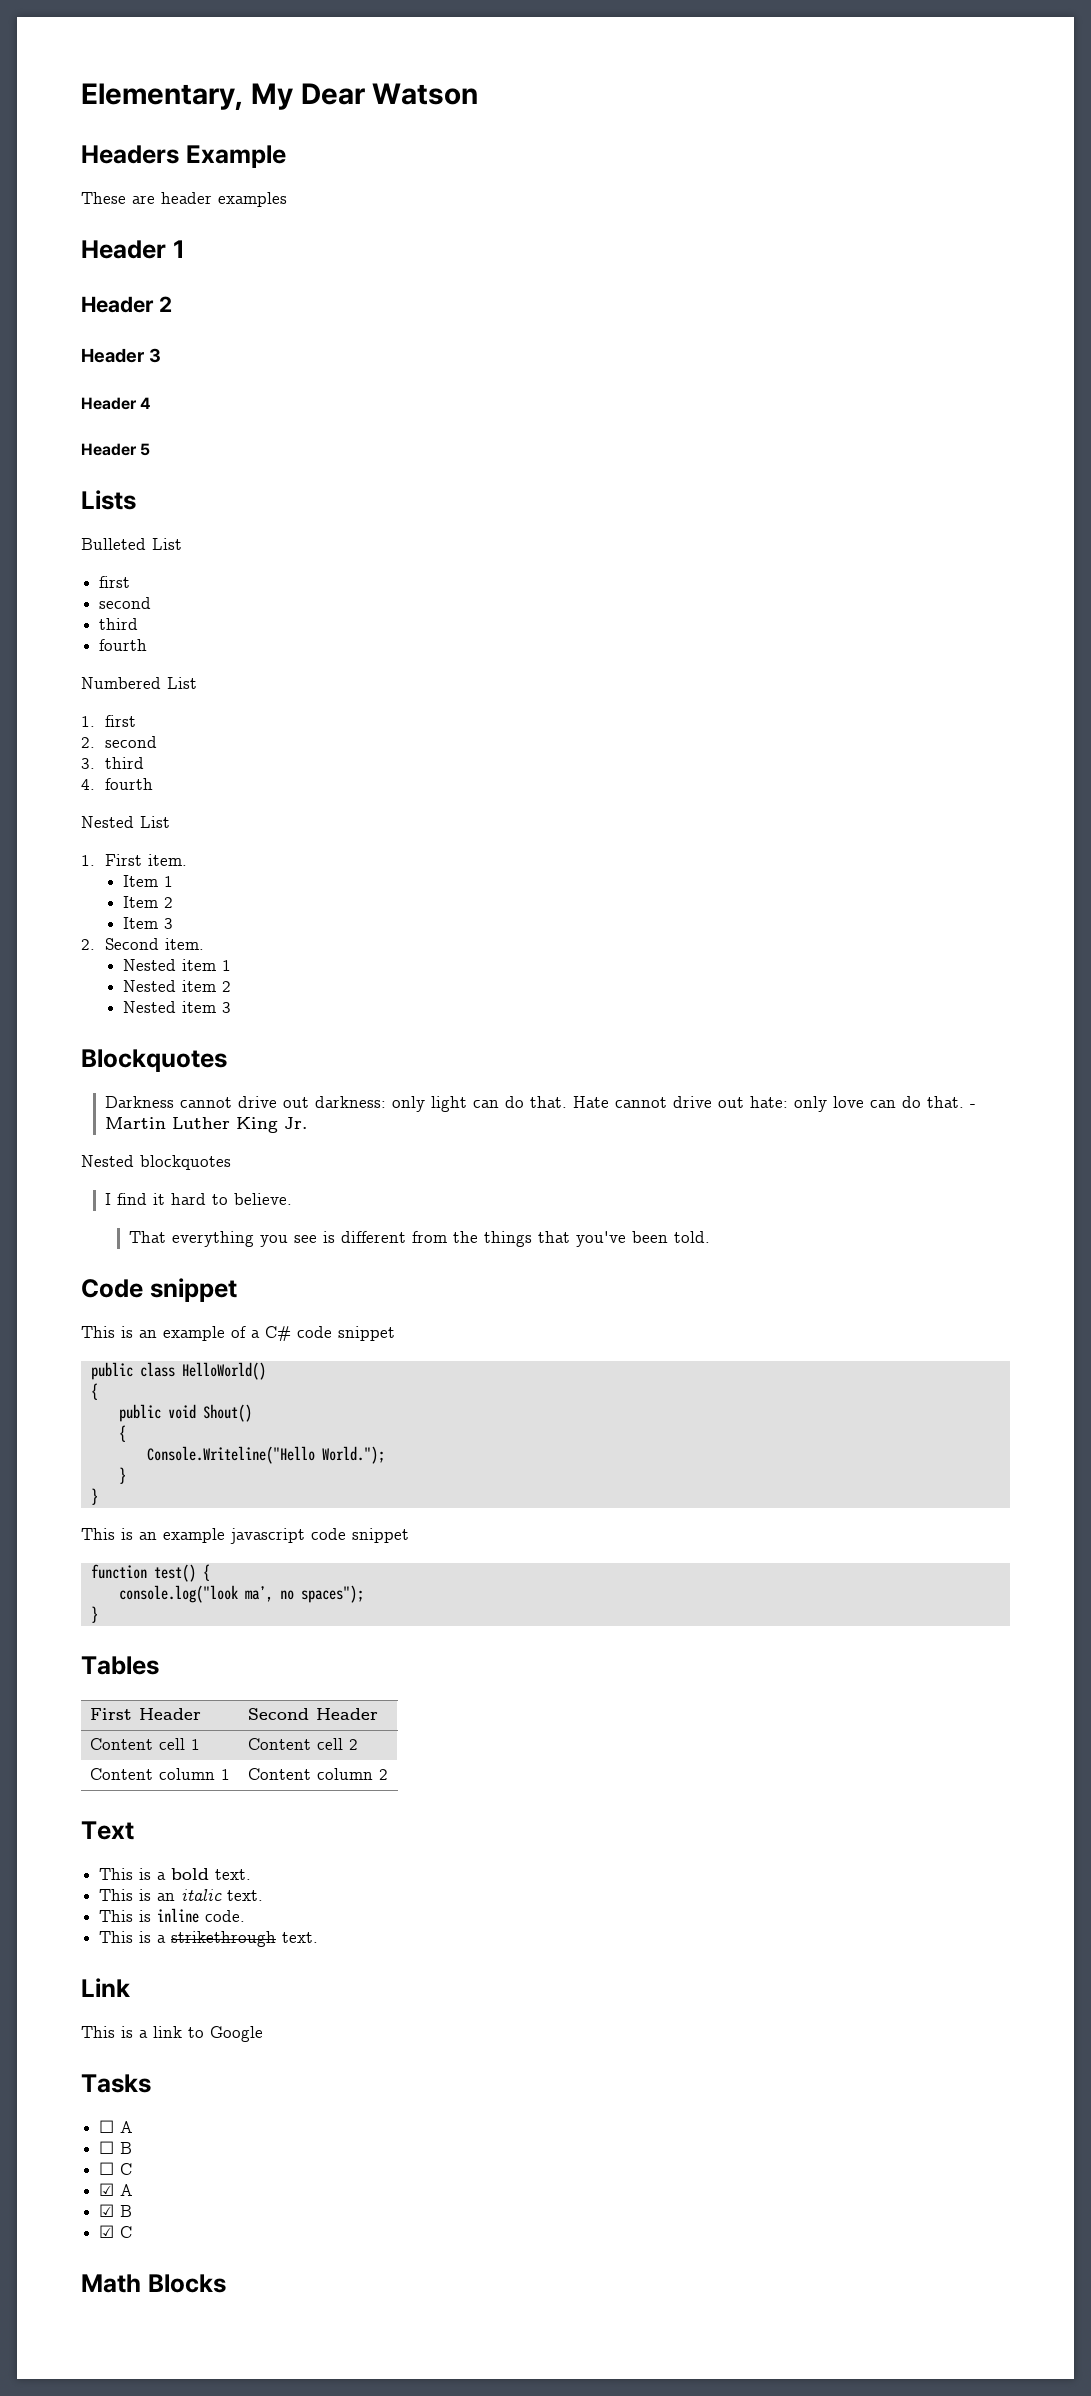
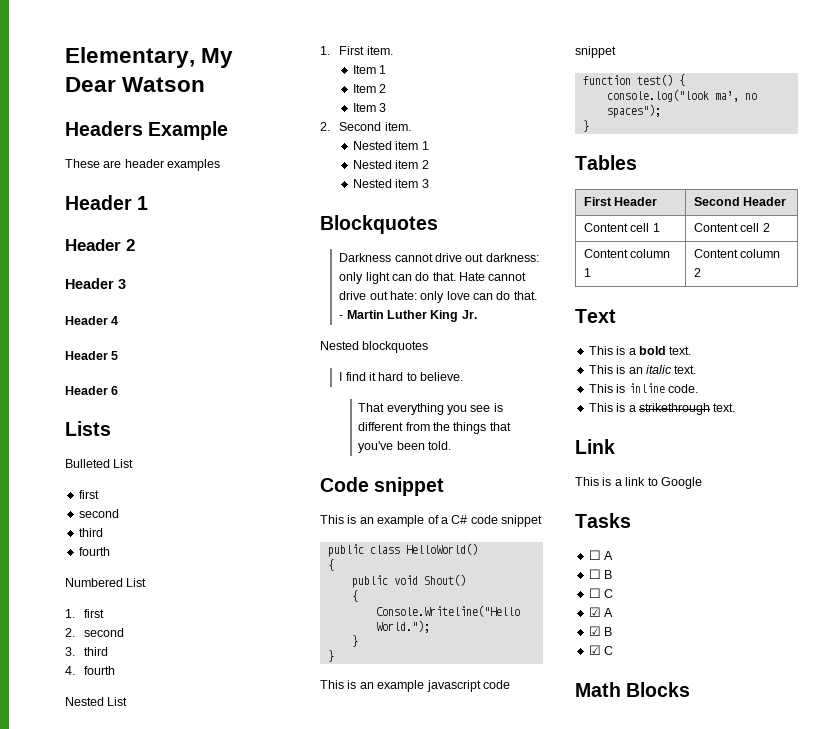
+ Header 6

